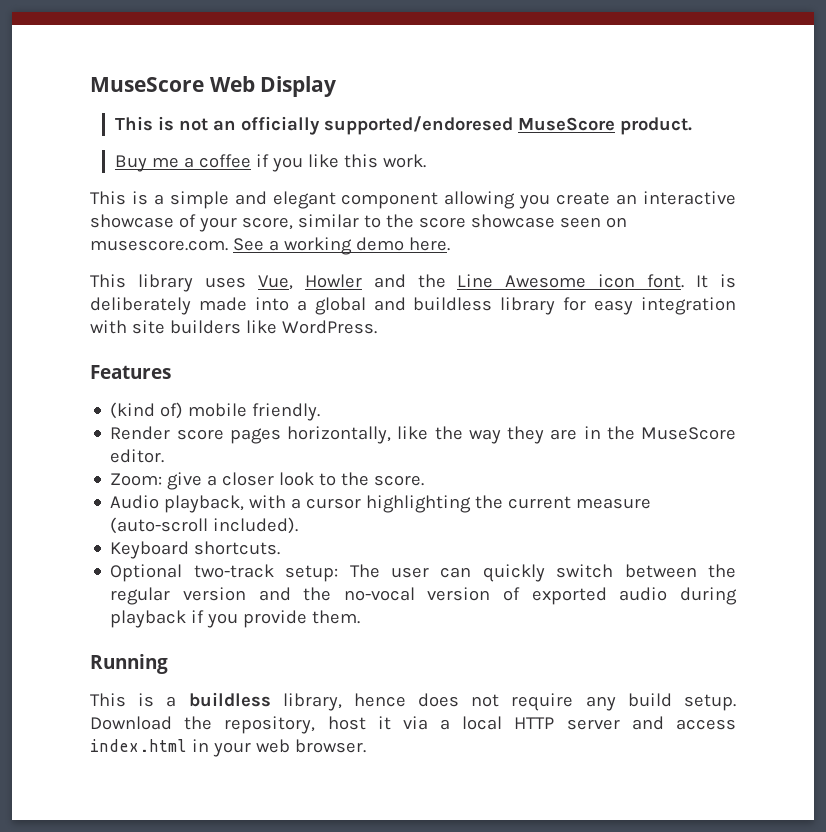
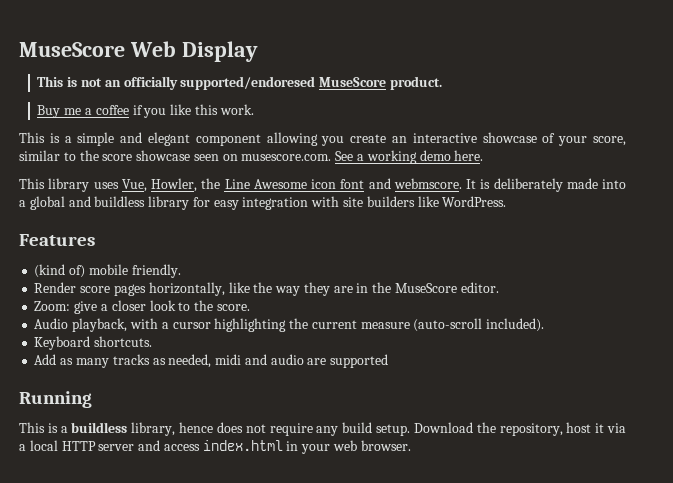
- This library uses Vue, Howler and the Line Awesome icon font.
+ This library uses Vue, Howler, the Line Awesome icon font and webmscore.
- Optional two-track setup: The user can quickly switch between the regular version and the no-vocal version of exported audio during playback if you provide them.
+ Add as many tracks as needed, midi and audio are supported

